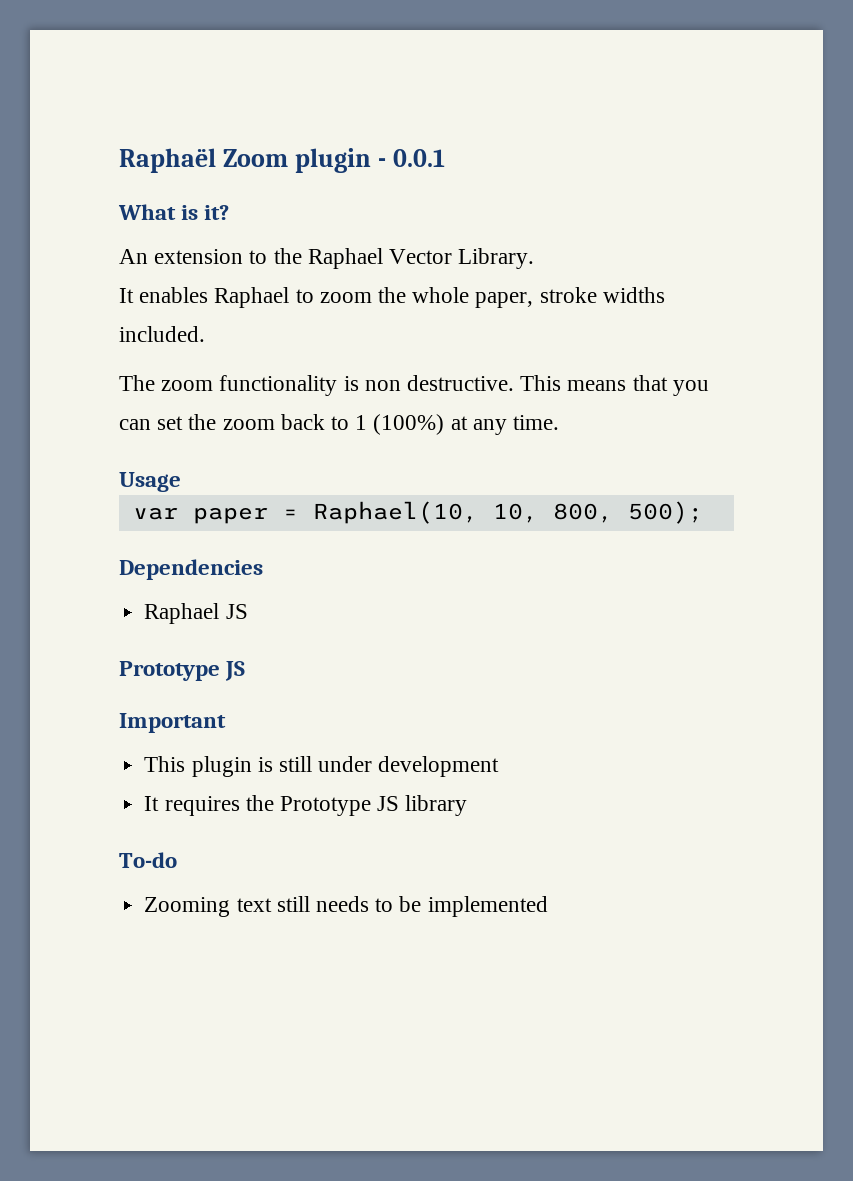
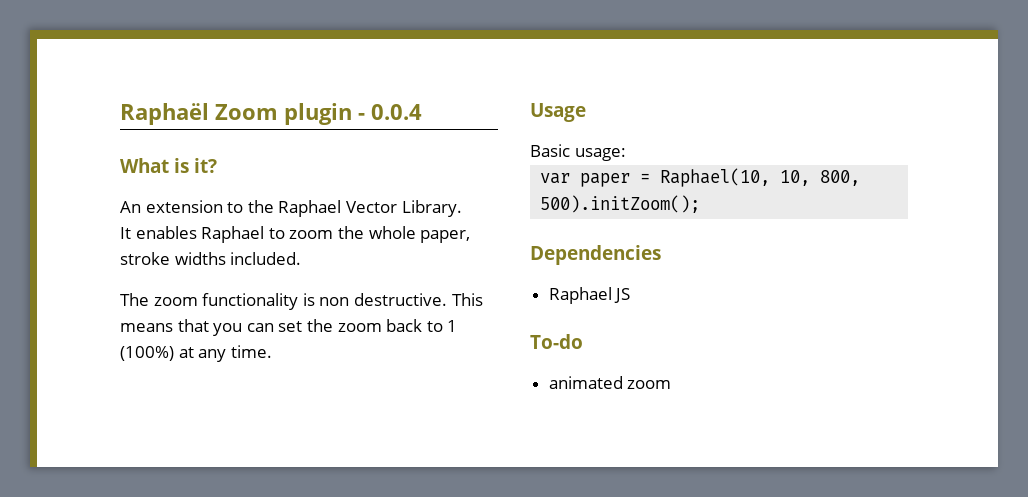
- Raphaël Zoom plugin - 0.0.1
+ Raphaël Zoom plugin - 0.0.4
+ Basic usage:
- var paper = Raphael(10, 10, 800, 500);
+ var paper = Raphael(10, 10, 800, 500).initZoom();
  Raphael JS
- Prototype JS
- Important
- This plugin is still under development
- It requires the Prototype JS library
  To-do
- Zooming text still needs to be implemented
+ animated zoom

